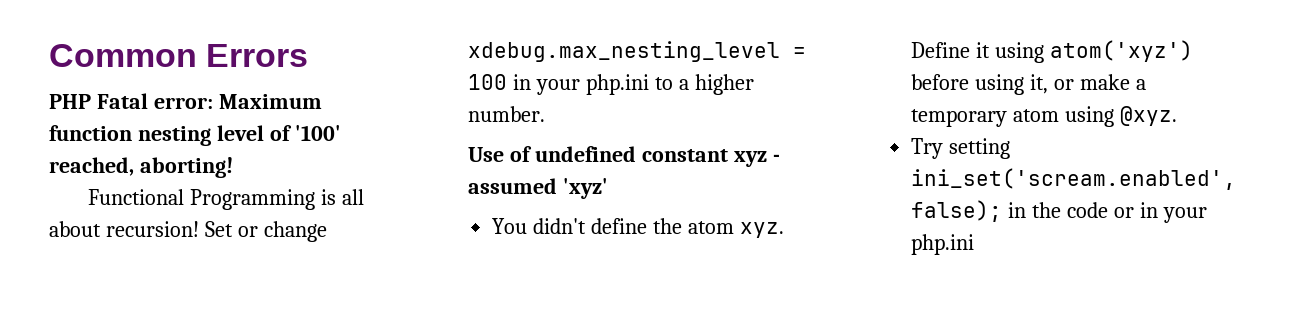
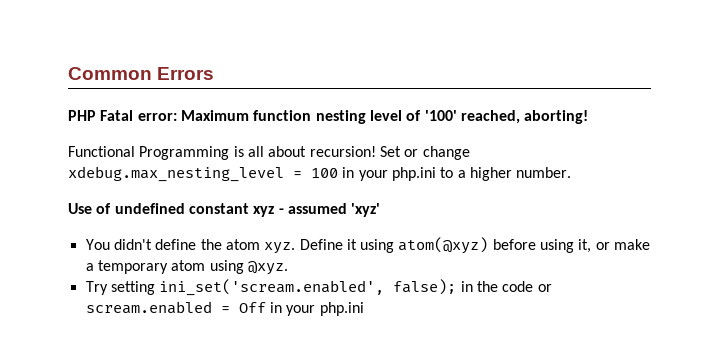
- Define it using atom('xyz') before using it, or make a temporary atom using @xyz.
+ Define it using atom(@xyz) before using it, or make a temporary atom using @xyz.
- Try setting ini_set('scream.enabled', false); in the code or in your php.ini
+ Try setting ini_set('scream.enabled', false); in the code or scream.enabled = Off in your php.ini

